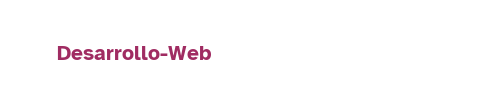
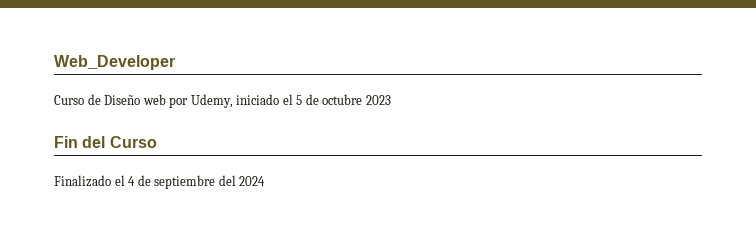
- Desarrollo-Web
+ Web_Developer
+ Curso de Diseño web por Udemy, iniciado el 5 de octubre 2023
+ Fin del Curso
+ Finalizado el 4 de septiembre del 2024

